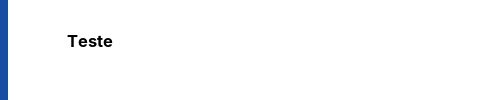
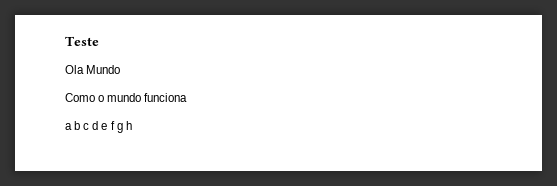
+ Ola Mundo
+ Como o mundo funciona
+ a b c d e f g h

